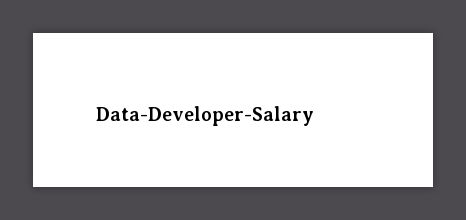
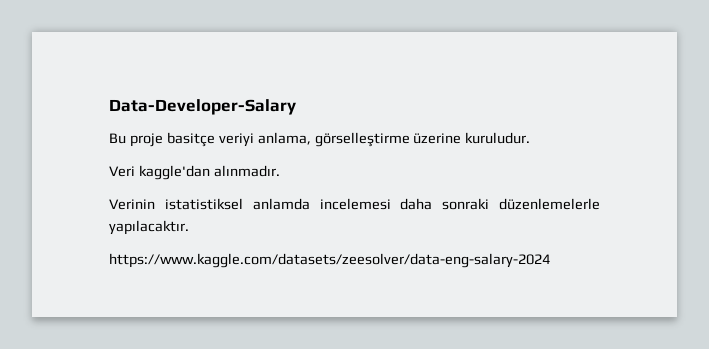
+ Bu proje basitçe veriyi anlama, görselleştirme üzerine kuruludur.
+ Veri kaggle'dan alınmadır.
+ Verinin istatistiksel anlamda incelemesi daha sonraki düzenlemelerle yapılacaktır.
+ https://www.kaggle.com/datasets/zeesolver/data-eng-salary-2024

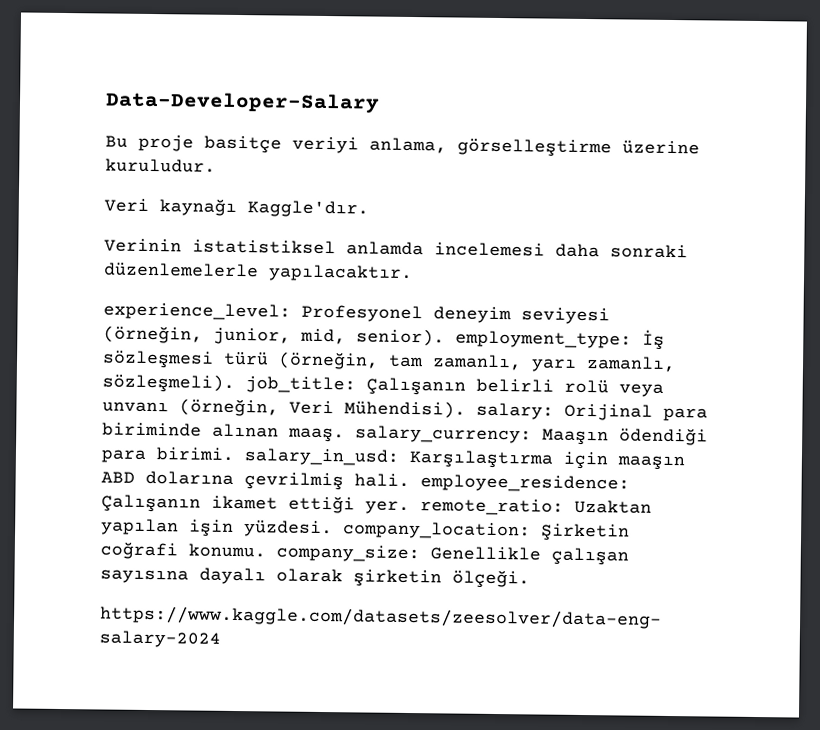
- Veri kaggle'dan alınmadır.
+ Veri kaynağı Kaggle'dır.
+ experience_level: Profesyonel deneyim seviyesi (örneğin, junior, mid, senior). employment_type: İş sözleşmesi türü (örneğin, tam zamanlı, yarı zamanlı, sözleşmeli). job_title: Çalışanın belirli rolü veya unvanı (örneğin, Veri Mühendisi). salary: Orijinal para biriminde alınan maaş. salary_currency: Maaşın ödendiği para birimi. salary_in_usd: Karşılaştırma için maaşın ABD dolarına çevrilmiş hali. employee_residence: Çalışanın ikamet ettiği yer. remote_ratio: Uzaktan yapılan işin yüzdesi. company_location: Şirketin coğrafi konumu. company_size: Genellikle çalışan sayısına dayalı olarak şirketin ölçeği.

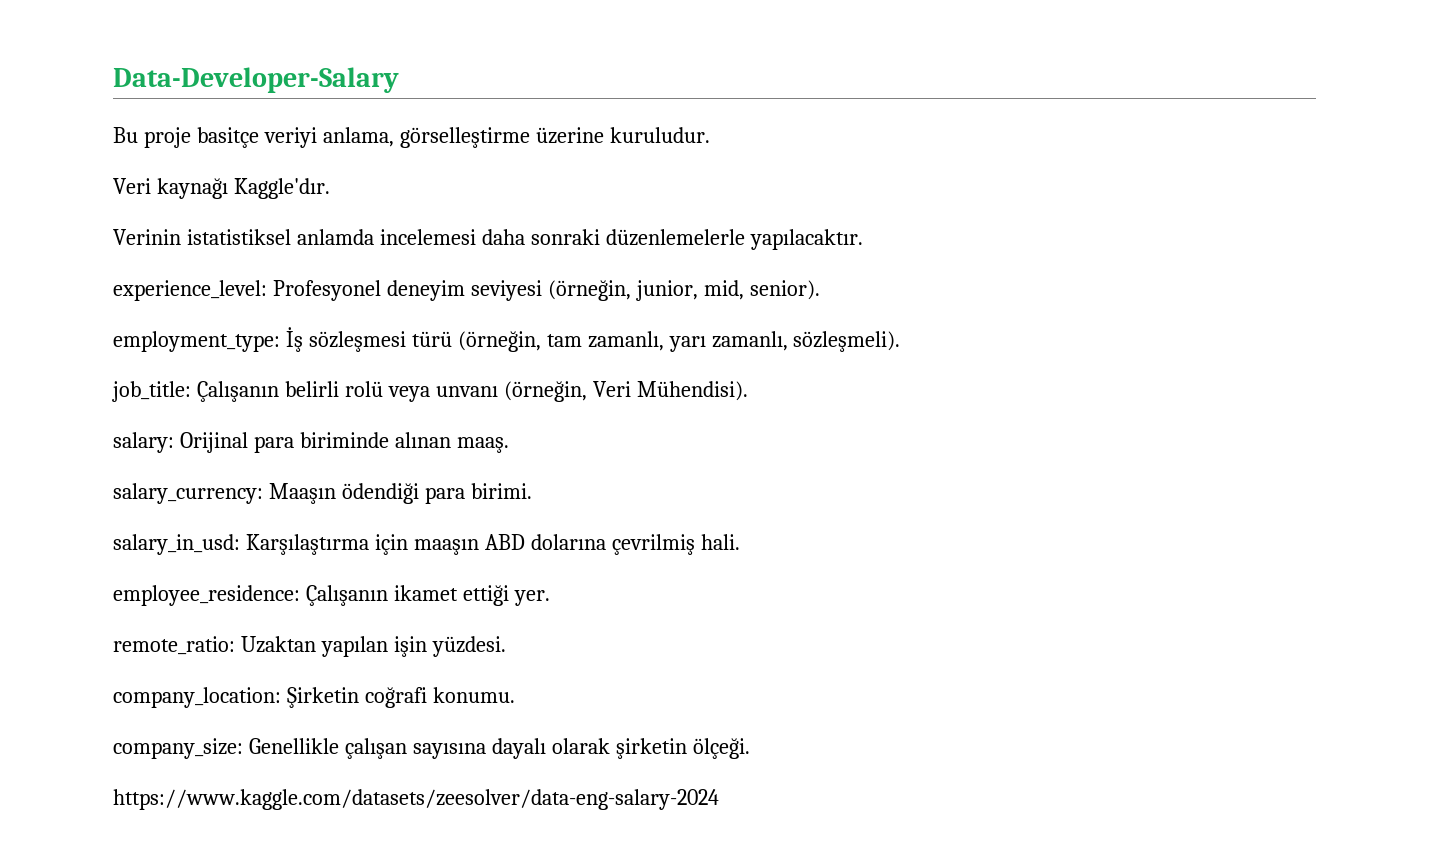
- Profesyonel deneyim seviyesi (örneğin, junior, mid, senior). employment_type:
+ Profesyonel deneyim seviyesi (örneğin, junior, mid, senior).
+ employment_type:
- İş sözleşmesi türü (örneğin, tam zamanlı, yarı zamanlı, sözleşmeli). job_title:
+ İş sözleşmesi türü (örneğin, tam zamanlı, yarı zamanlı, sözleşmeli).
+ job_title:
- Çalışanın belirli rolü veya unvanı (örneğin, Veri Mühendisi). salary:
+ Çalışanın belirli rolü veya unvanı (örneğin, Veri Mühendisi).
+ salary:
- Orijinal para biriminde alınan maaş. salary_currency:
+ Orijinal para biriminde alınan maaş.
+ salary_currency:
- Maaşın ödendiği para birimi. salary_in_usd:
+ Maaşın ödendiği para birimi.
+ salary_in_usd:
- Karşılaştırma için maaşın ABD dolarına çevrilmiş hali. employee_residence:
+ Karşılaştırma için maaşın ABD dolarına çevrilmiş hali.
+ employee_residence:
- Çalışanın ikamet ettiği yer. remote_ratio:
+ Çalışanın ikamet ettiği yer.
+ remote_ratio:
- Uzaktan yapılan işin yüzdesi. company_location:
+ Uzaktan yapılan işin yüzdesi.
+ company_location:
- Şirketin coğrafi konumu. company_size:
+ Şirketin coğrafi konumu.
+ company_size:

